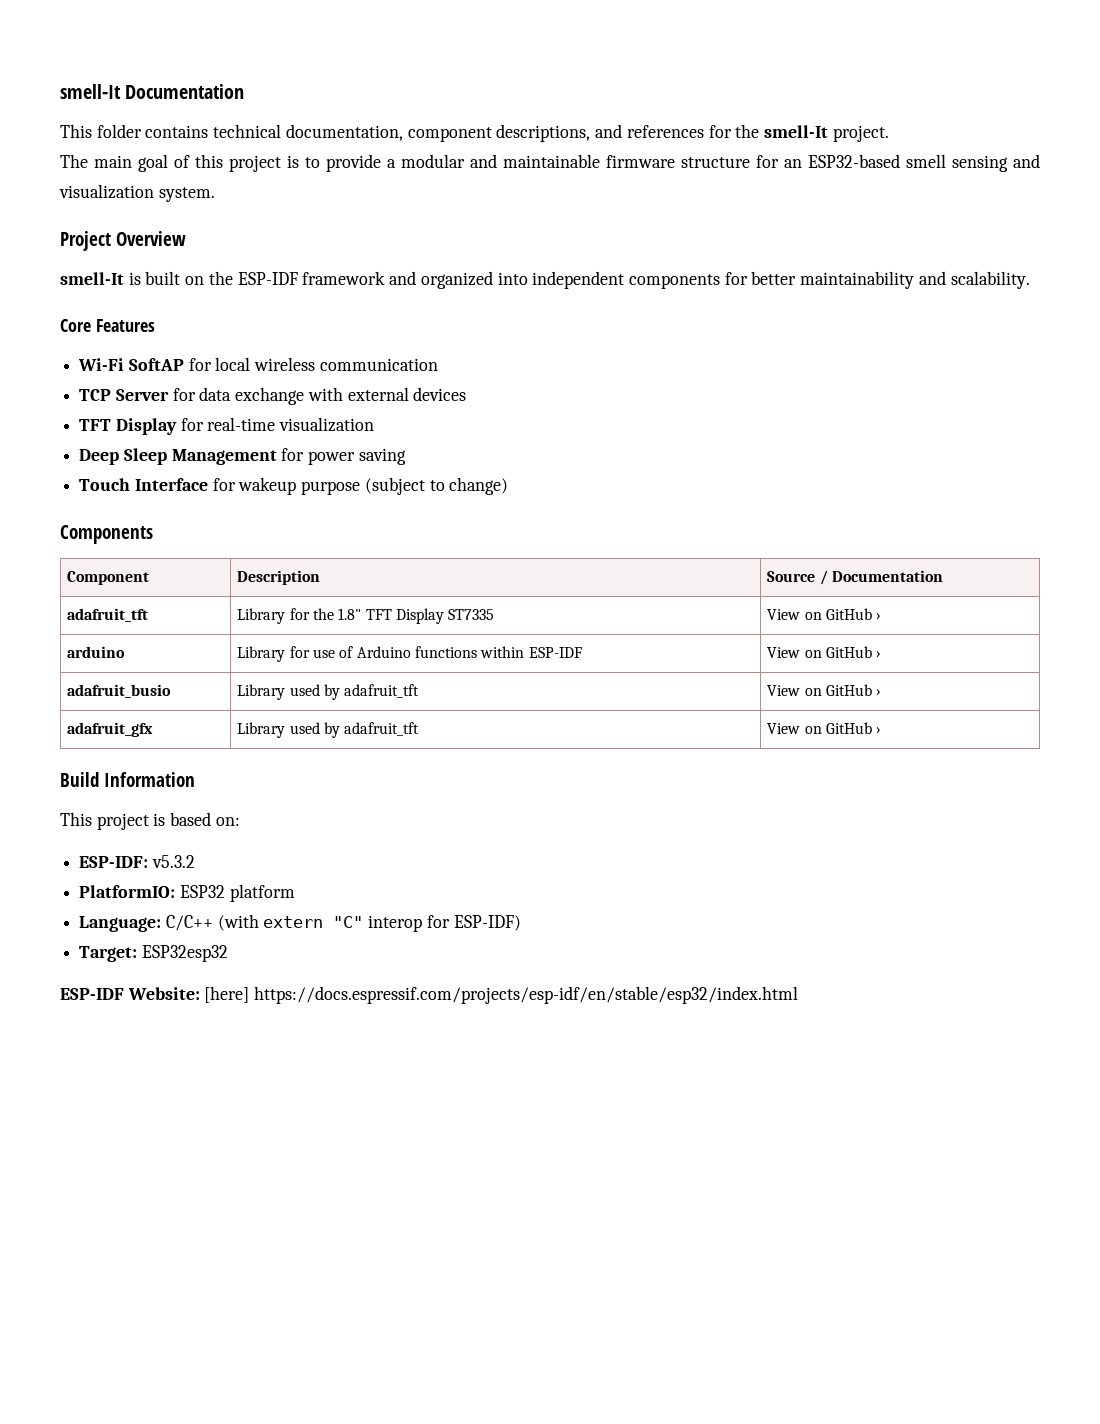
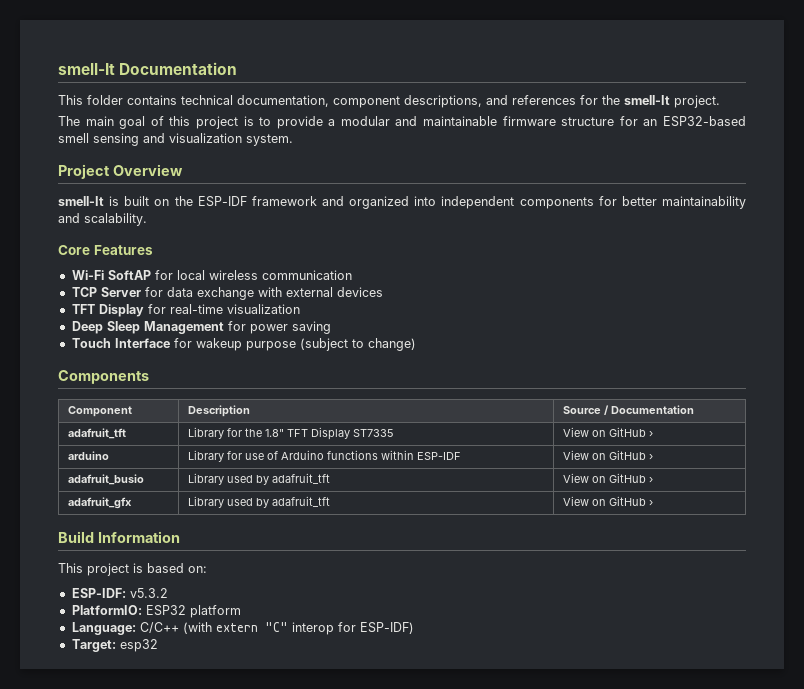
- Target: ESP32esp32
- ESP-IDF Website: [here] https://docs.espressif.com/projects/esp-idf/en/stable/esp32/index.html
+ Target: esp32

